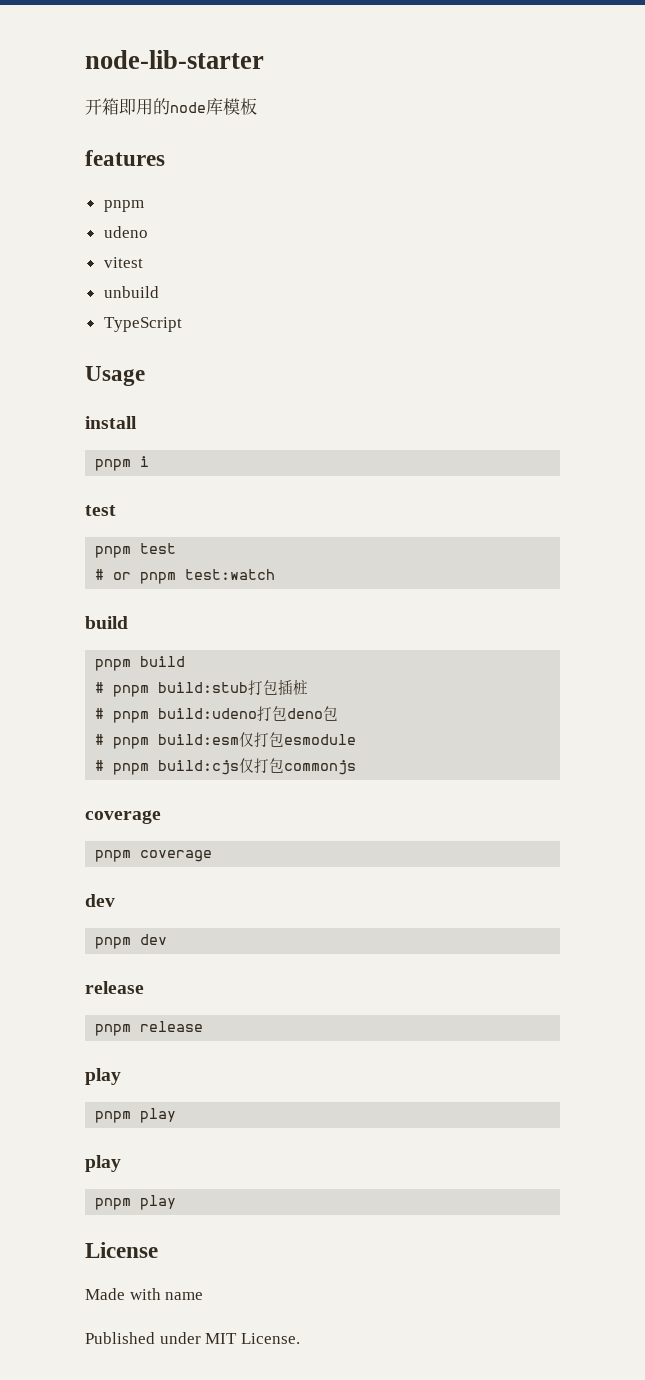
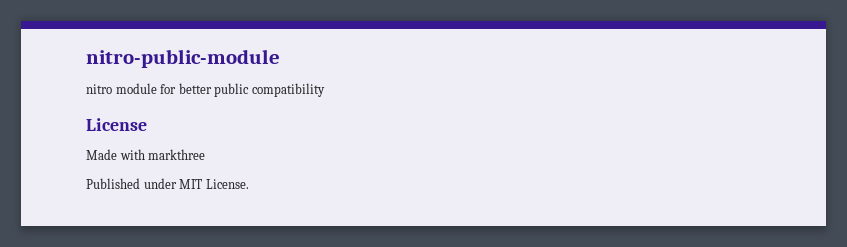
- node-lib-starter
- 开箱即用的node库模板
- features
- pnpm
- udeno
- vitest
- unbuild
- TypeScript
- Usage
- install
- pnpm i
- test
- pnpm test
- # or pnpm test:watch
- build
- pnpm build
- # pnpm build:stub打包插桩
- # pnpm build:udeno打包deno包
- # pnpm build:esm仅打包esmodule
- # pnpm build:cjs仅打包commonjs
- coverage
- pnpm coverage
- dev
- pnpm dev
- release
- pnpm release
- play
- pnpm play
- play
- pnpm play
+ nitro-public-module
+ nitro module for better public compatibility
- Made with name
+ Made with markthree

